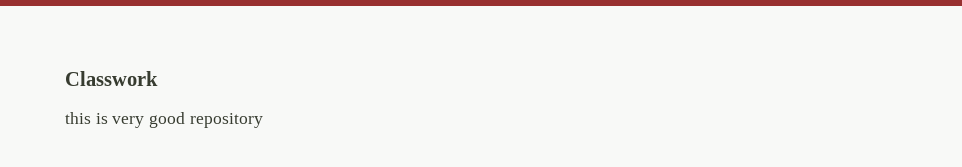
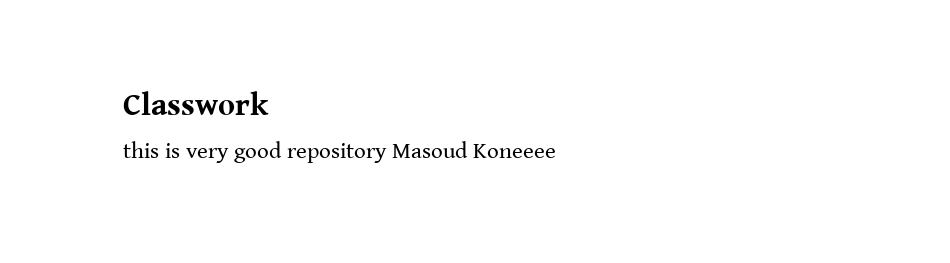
- this is very good repository
+ this is very good repository Masoud Koneeee

